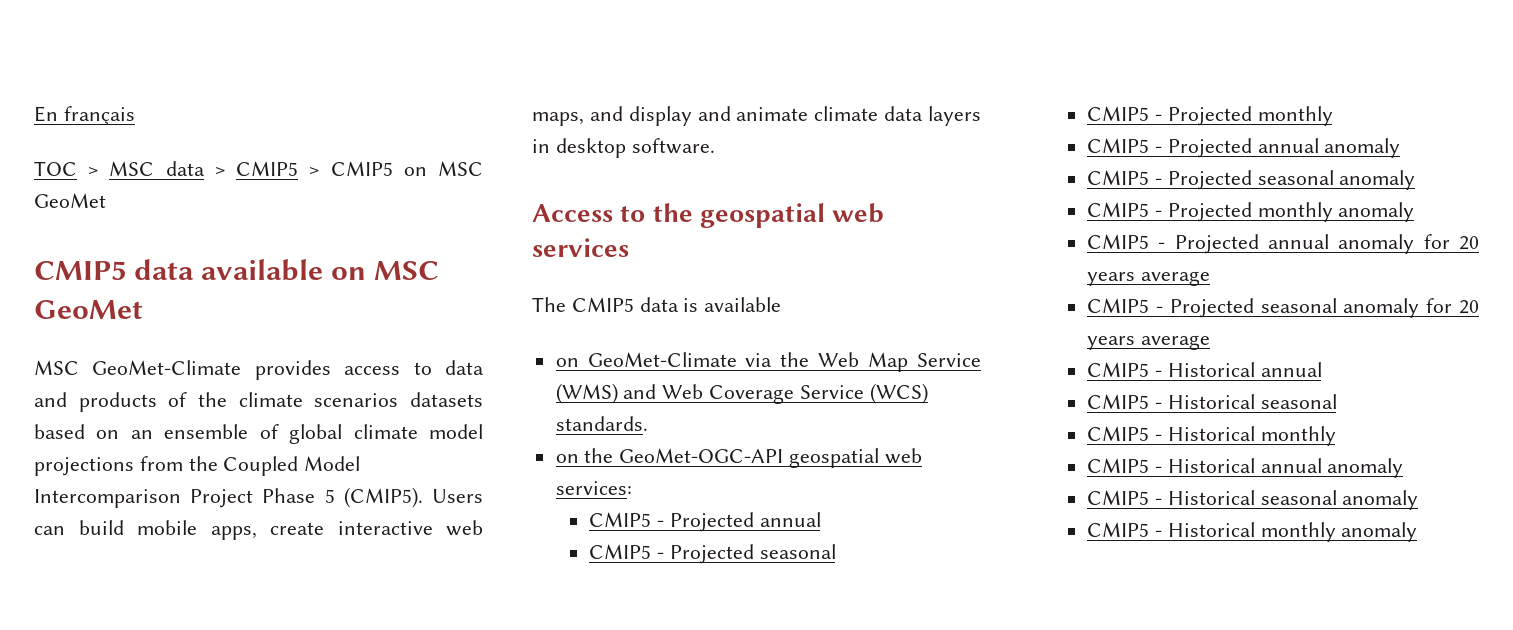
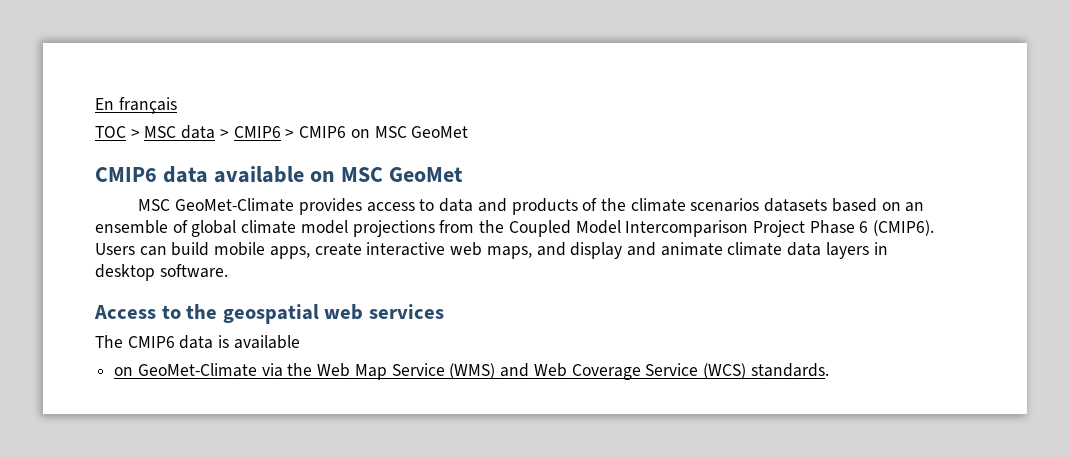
- TOC > MSC data > CMIP5 > CMIP5 on MSC GeoMet
- CMIP5 data available on MSC GeoMet
+ TOC > MSC data > CMIP6 > CMIP6 on MSC GeoMet
+ CMIP6 data available on MSC GeoMet
- MSC GeoMet-Climate provides access to data and products of the climate scenarios datasets based on an ensemble of global climate model projections from the Coupled Model Intercomparison Project Phase 5 (CMIP5).
+ MSC GeoMet-Climate provides access to data and products of the climate scenarios datasets based on an ensemble of global climate model projections from the Coupled Model Intercomparison Project Phase 6 (CMIP6).
- The CMIP5 data is available
+ The CMIP6 data is available
- on the GeoMet-OGC-API geospatial web services:
- CMIP5 - Projected annual
- CMIP5 - Projected seasonal
- CMIP5 - Projected monthly
- CMIP5 - Projected annual anomaly
- CMIP5 - Projected seasonal anomaly
- CMIP5 - Projected monthly anomaly
- CMIP5 - Projected annual anomaly for 20 years average
- CMIP5 - Projected seasonal anomaly for 20 years average
- CMIP5 - Historical annual
- CMIP5 - Historical seasonal
- CMIP5 - Historical monthly
- CMIP5 - Historical annual anomaly
- CMIP5 - Historical seasonal anomaly
- CMIP5 - Historical monthly anomaly

